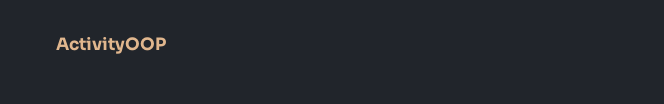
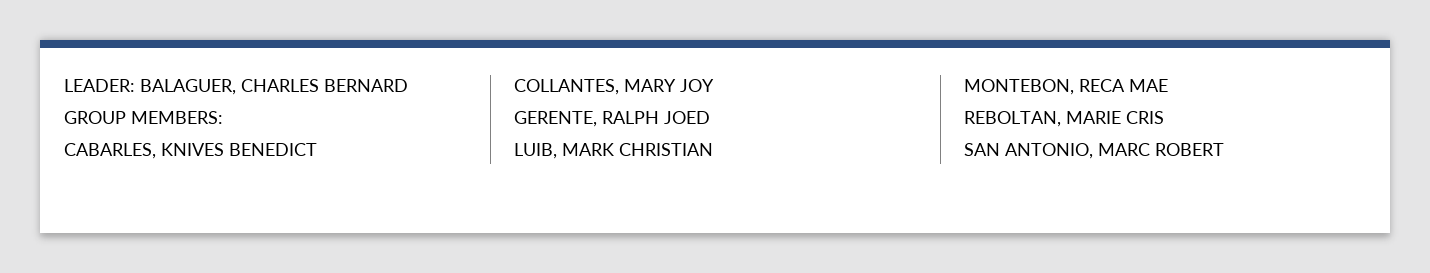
- ActivityOOP
+ LEADER: BALAGUER, CHARLES BERNARD
+ GROUP MEMBERS:
+ CABARLES, KNIVES BENEDICT
+ COLLANTES, MARY JOY
+ GERENTE, RALPH JOED
+ LUIB, MARK CHRISTIAN
+ MONTEBON, RECA MAE
+ REBOLTAN, MARIE CRIS
+ SAN ANTONIO, MARC ROBERT

